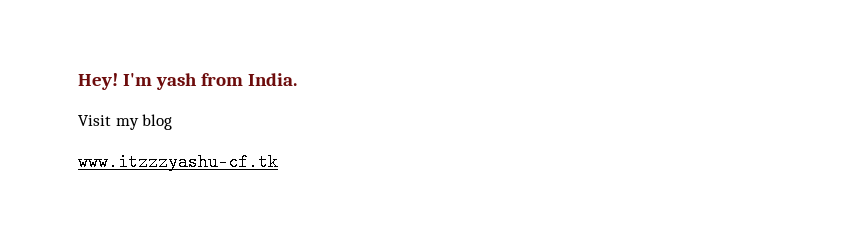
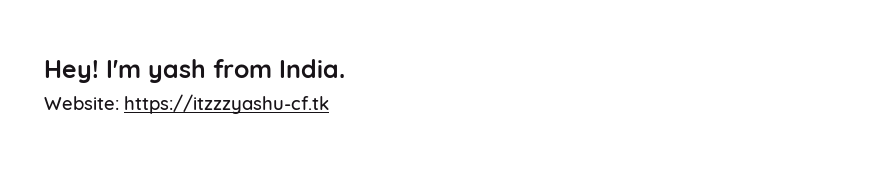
- Visit my blog
- www.itzzzyashu-cf.tk
+ Website: https://itzzzyashu-cf.tk

